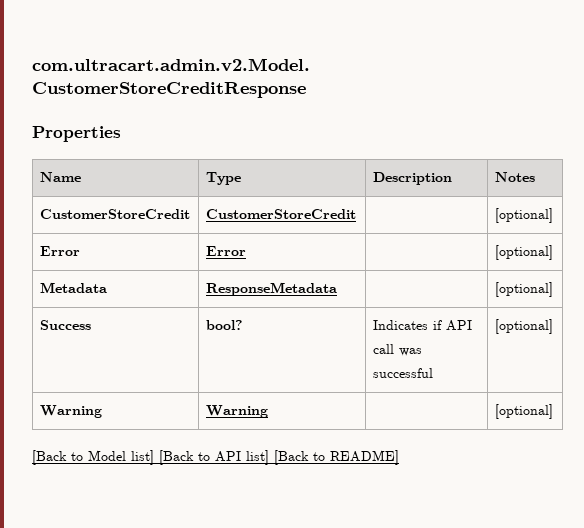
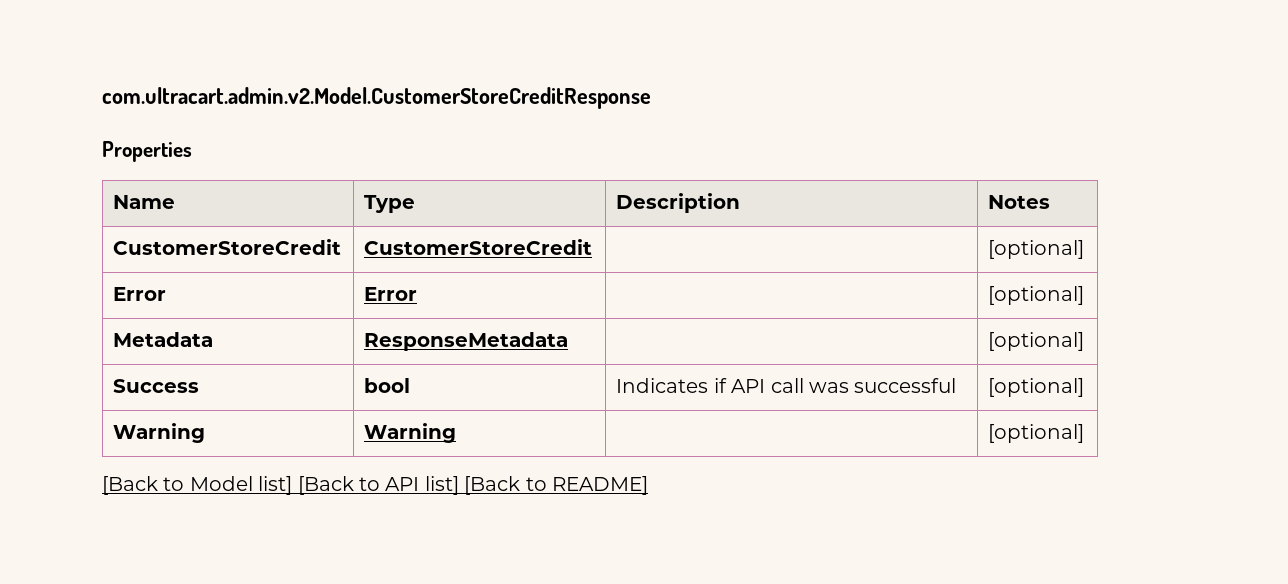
- Success | bool? | Indicates if API call was successful | [optional]
+ Success | bool | Indicates if API call was successful | [optional]

